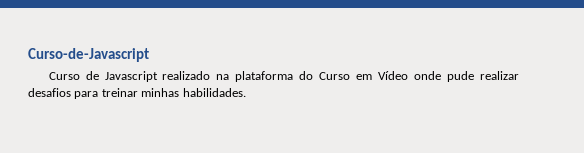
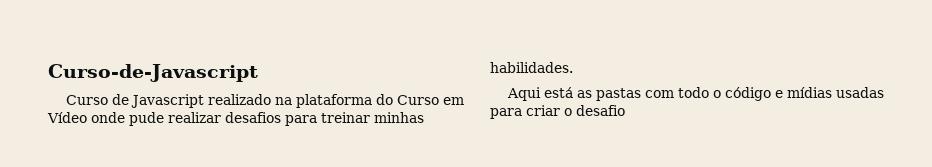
+ Aqui está as pastas com todo o código e mídias usadas para criar o desafio

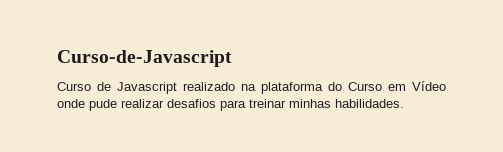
- Aqui está as pastas com todo o código e mídias usadas para criar o desafio

